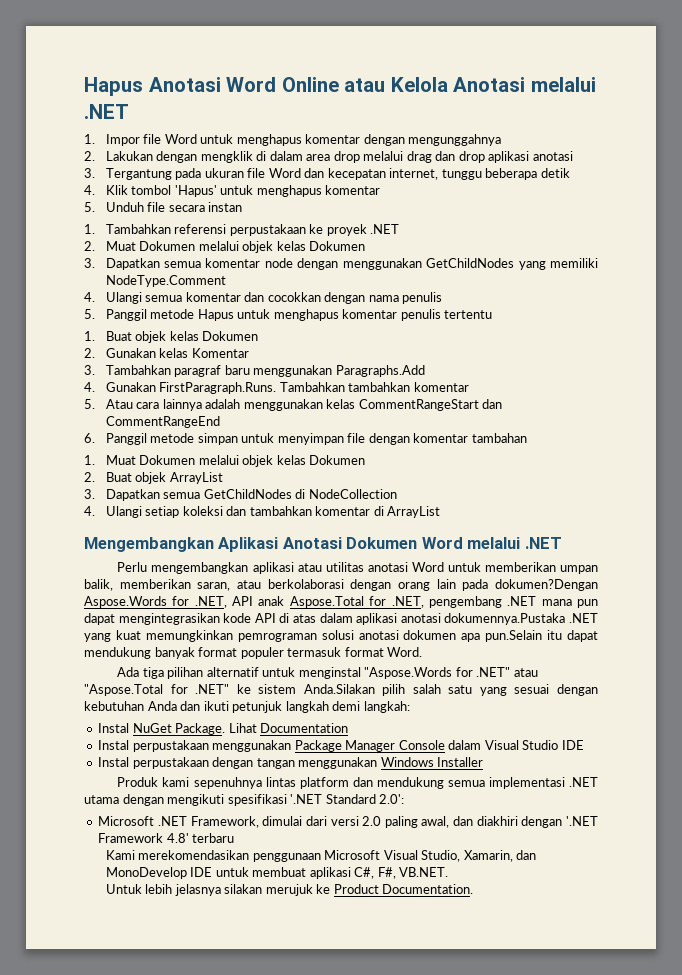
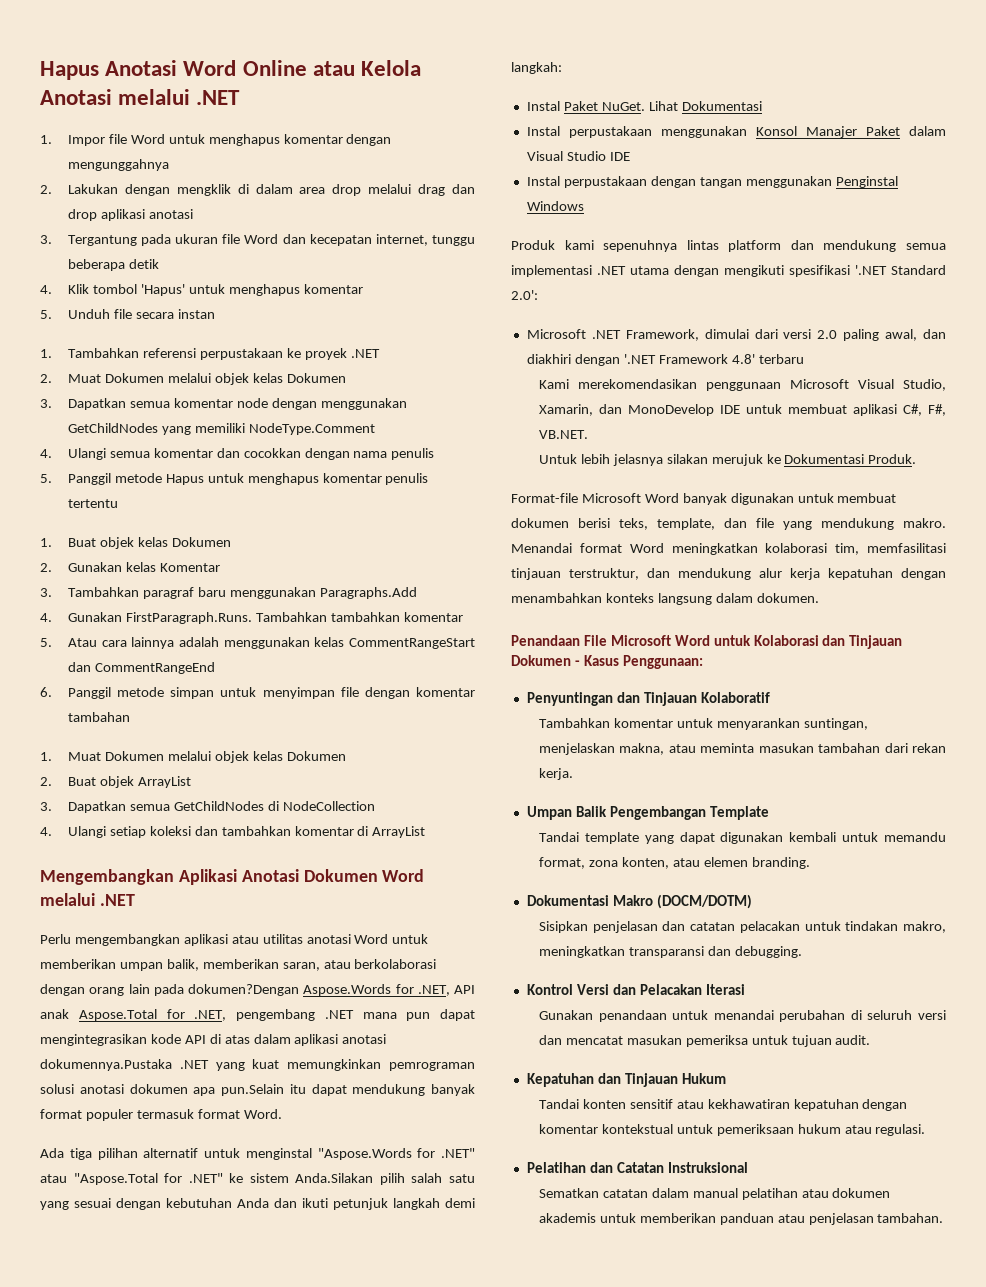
- Instal NuGet Package. Lihat Documentation
+ Instal Paket NuGet. Lihat Dokumentasi
- Instal perpustakaan menggunakan Package Manager Console dalam Visual Studio IDE
+ Instal perpustakaan menggunakan Konsol Manajer Paket dalam Visual Studio IDE
- Instal perpustakaan dengan tangan menggunakan Windows Installer
+ Instal perpustakaan dengan tangan menggunakan Penginstal Windows
- Untuk lebih jelasnya silakan merujuk ke Product Documentation.
+ Untuk lebih jelasnya silakan merujuk ke Dokumentasi Produk.
+ Format-file Microsoft Word banyak digunakan untuk membuat dokumen berisi teks, template, dan file yang mendukung makro. Menandai format Word meningkatkan kolaborasi tim, memfasilitasi tinjauan terstruktur, dan mendukung alur kerja kepatuhan dengan menambahkan konteks langsung dalam dokumen.
+ Penandaan File Microsoft Word untuk Kolaborasi dan Tinjauan Dokumen - Kasus Penggunaan:
+ Penyuntingan dan Tinjauan Kolaboratif
+ Tambahkan komentar untuk menyarankan suntingan, menjelaskan makna, atau meminta masukan tambahan dari rekan kerja.
+ Umpan Balik Pengembangan Template
+ Tandai template yang dapat digunakan kembali untuk memandu format, zona konten, atau elemen branding.
+ Dokumentasi Makro (DOCM/DOTM)
+ Sisipkan penjelasan dan catatan pelacakan untuk tindakan makro, meningkatkan transparansi dan debugging.
+ Kontrol Versi dan Pelacakan Iterasi
+ Gunakan penandaan untuk menandai perubahan di seluruh versi dan mencatat masukan pemeriksa untuk tujuan audit.
+ Kepatuhan dan Tinjauan Hukum
+ Tandai konten sensitif atau kekhawatiran kepatuhan dengan komentar kontekstual untuk pemeriksaan hukum atau regulasi.
+ Pelatihan dan Catatan Instruksional
+ Sematkan catatan dalam manual pelatihan atau dokumen akademis untuk memberikan panduan atau penjelasan tambahan.

